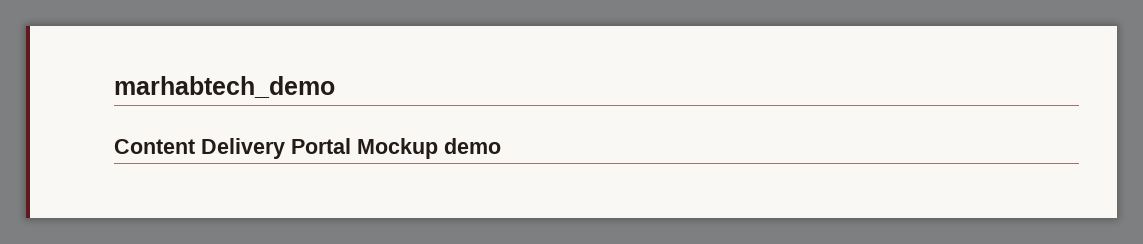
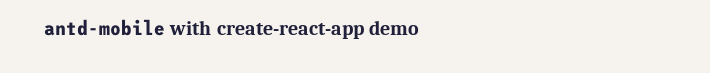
- marhabtech_demo
- Content Delivery Portal Mockup demo
+ antd-mobile with create-react-app demo

